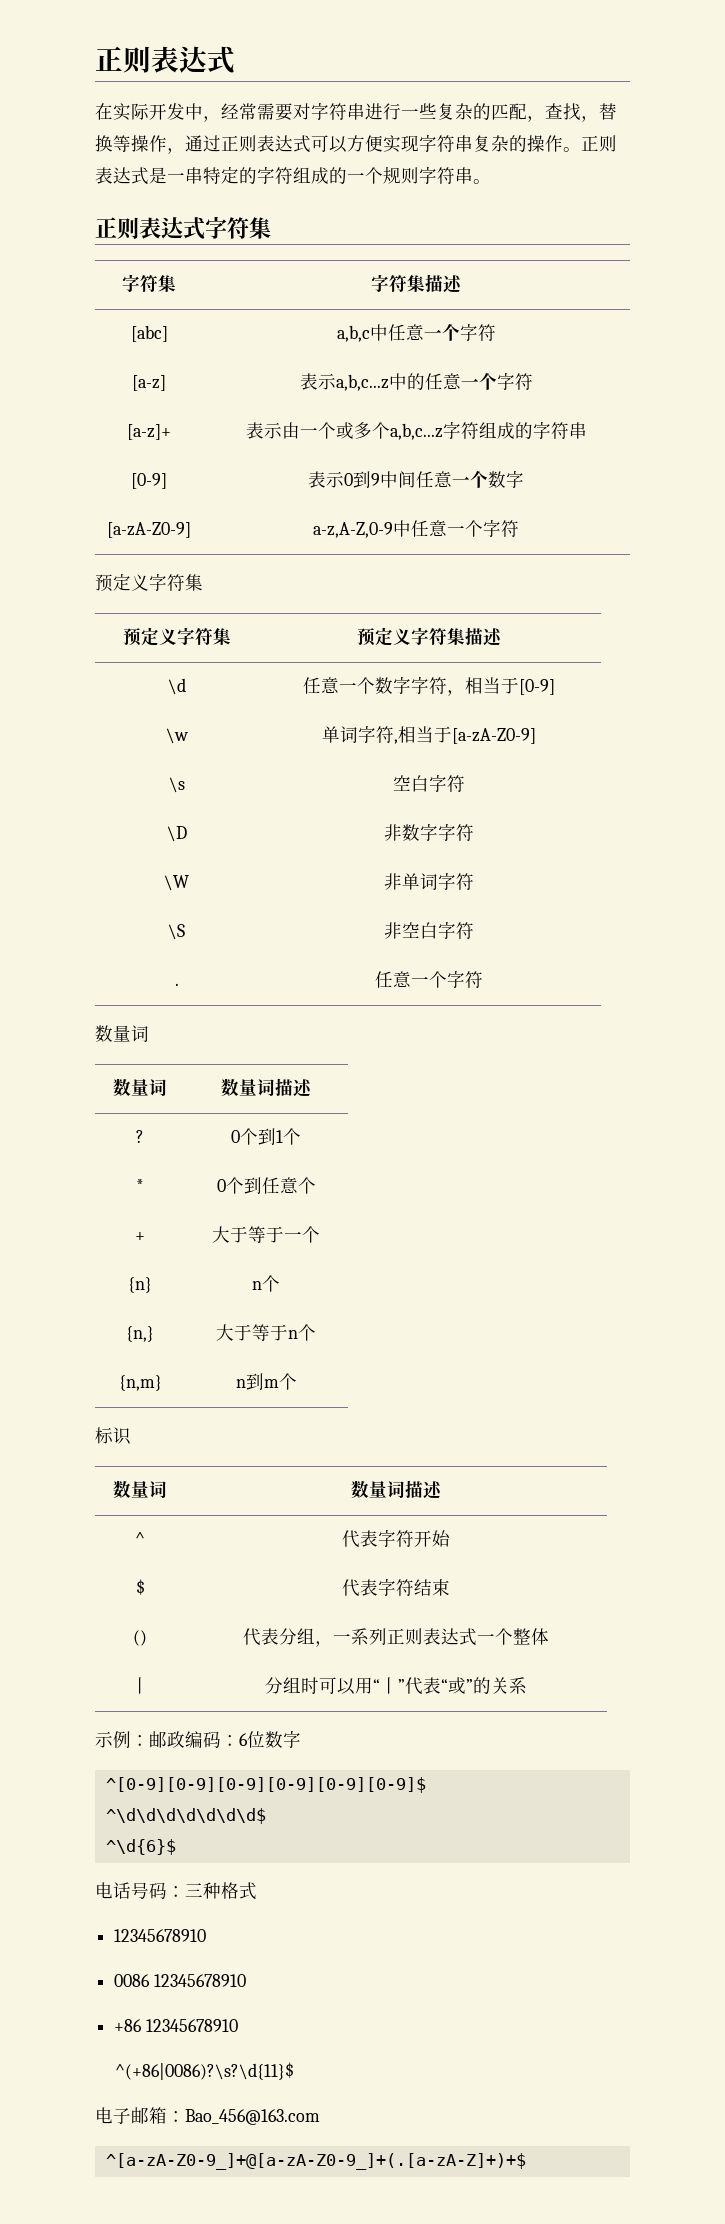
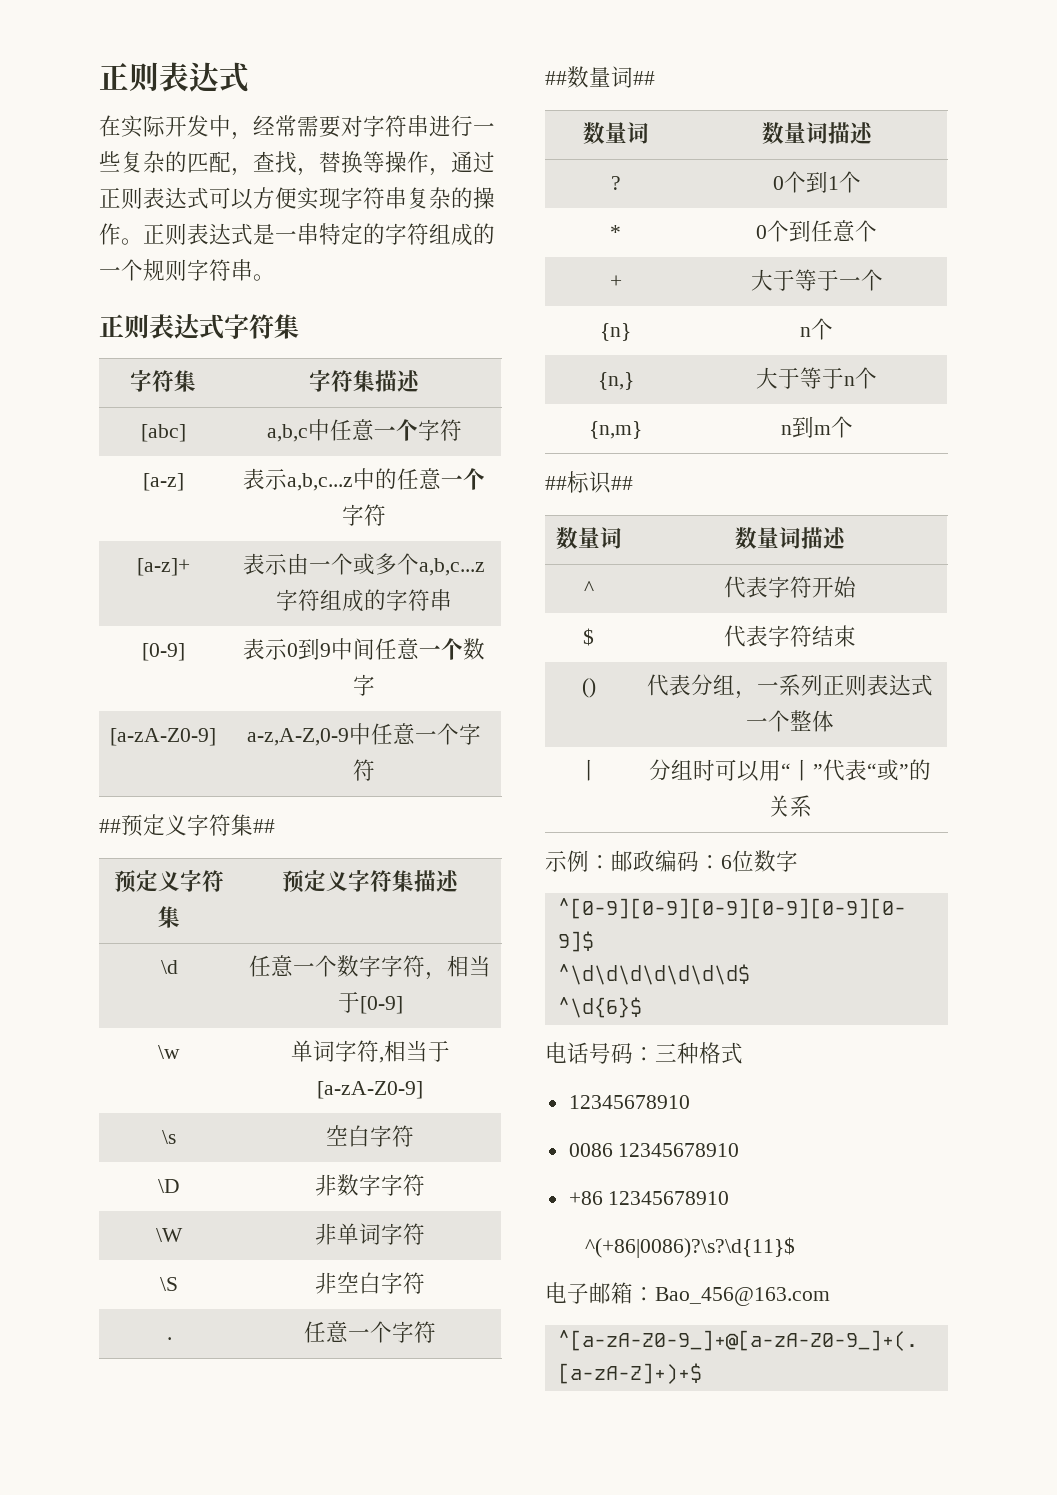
  [a-zA-Z0-9] | a-z,A-Z,0-9中任意一个字符
- 预定义字符集
+ ##预定义字符集##
  . | 任意一个字符
- 数量词
+ ##数量词##
- 标识
+ ##标识##

